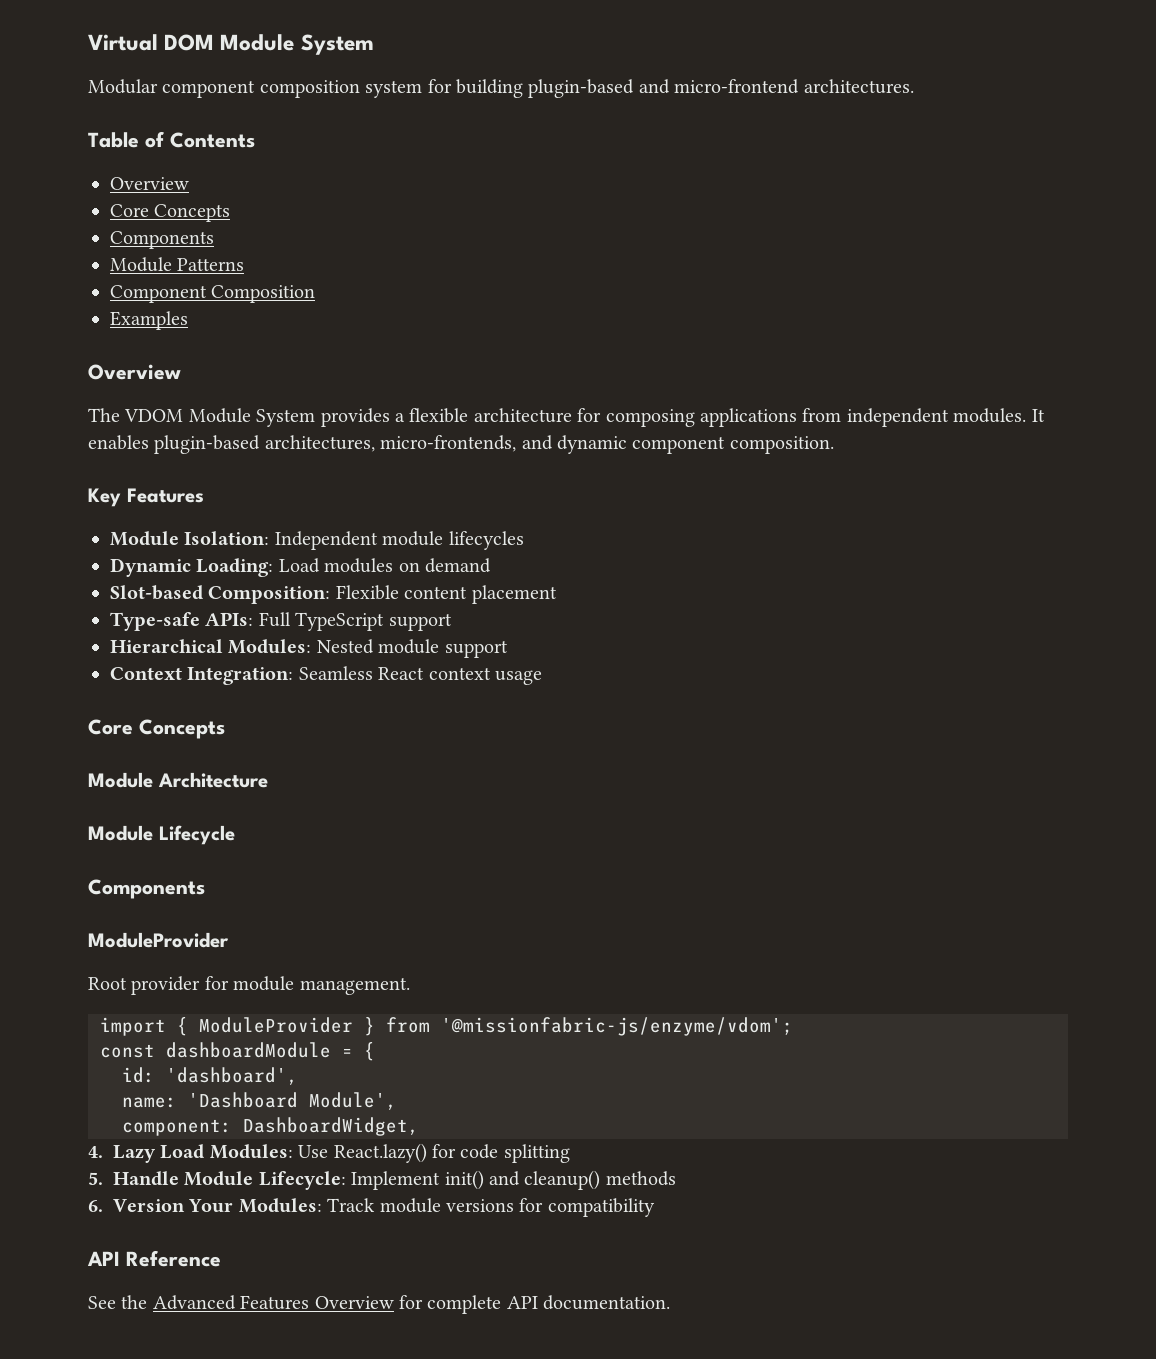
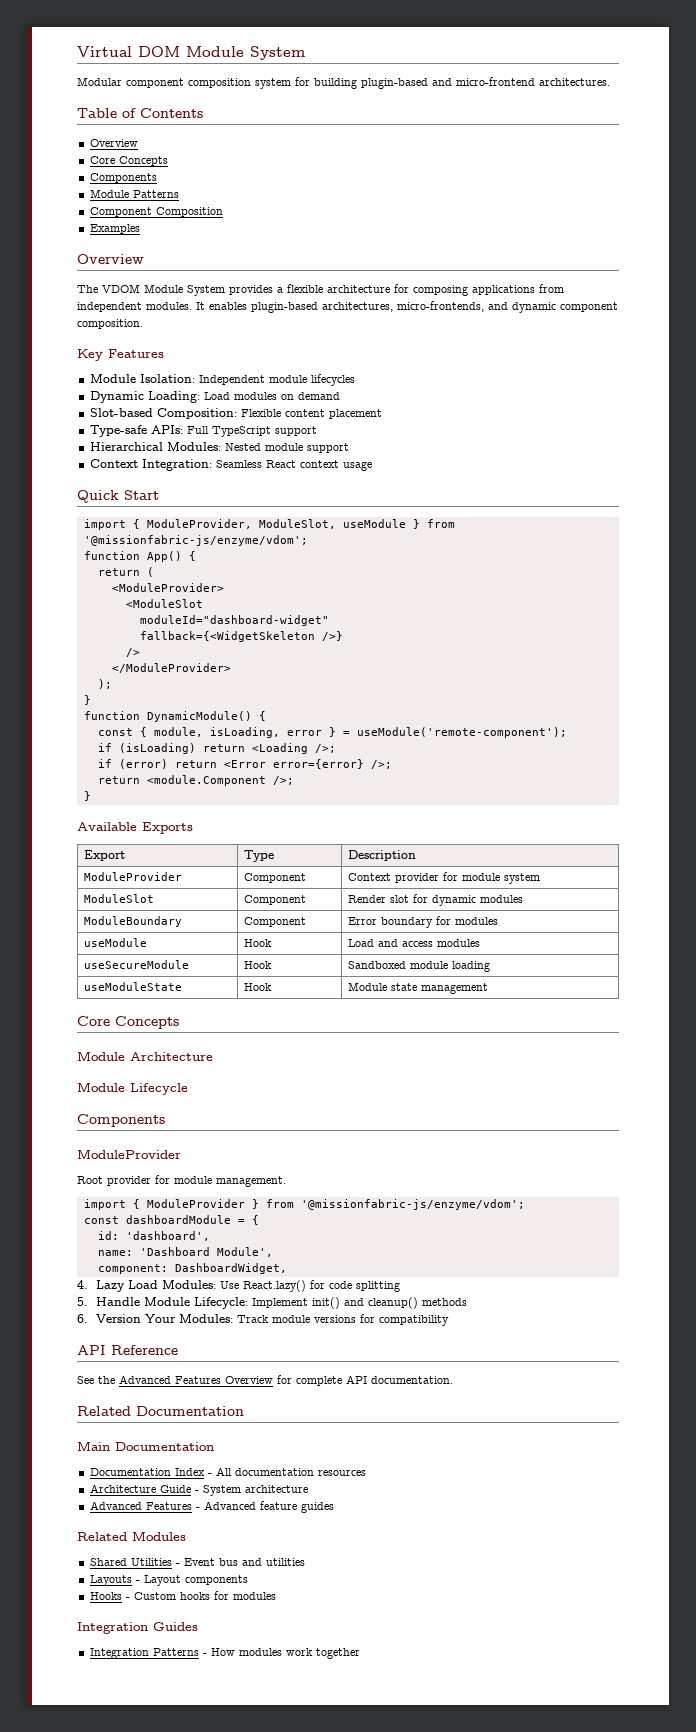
+ Quick Start
+ import { ModuleProvider, ModuleSlot, useModule } from '@missionfabric-js/enzyme/vdom';
+ function App() {
+ return (
+ <ModuleProvider>
+ <ModuleSlot
+ moduleId="dashboard-widget"
+ fallback={<WidgetSkeleton />}
+ />
+ </ModuleProvider>
+ );
+ }
+ function DynamicModule() {
+ const { module, isLoading, error } = useModule('remote-component');
+ if (isLoading) return <Loading />;
+ if (error) return <Error error={error} />;
+ return <module.Component />;
+ }
+ Available Exports
+ Export | Type | Description
+ ModuleProvider | Component | Context provider for module system
+ ModuleSlot | Component | Render slot for dynamic modules
+ ModuleBoundary | Component | Error boundary for modules
+ useModule | Hook | Load and access modules
+ useSecureModule | Hook | Sandboxed module loading
+ useModuleState | Hook | Module state management
+ Related Documentation
+ Main Documentation
+ Documentation Index - All documentation resources
+ Architecture Guide - System architecture
+ Advanced Features - Advanced feature guides
+ Related Modules
+ Shared Utilities - Event bus and utilities
+ Layouts - Layout components
+ Hooks - Custom hooks for modules
+ Integration Guides
+ Integration Patterns - How modules work together

